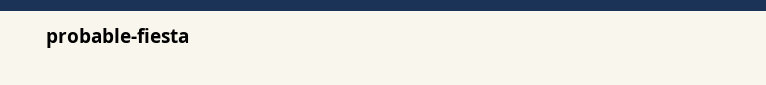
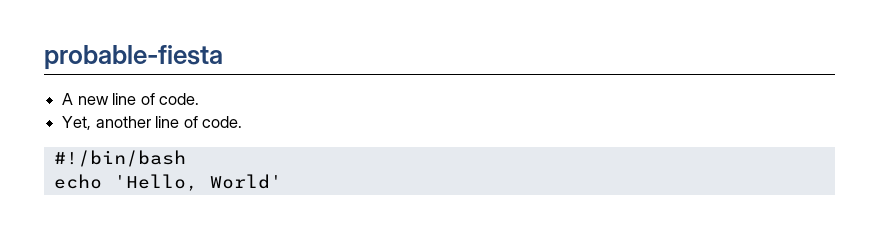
+ A new line of code.
+ Yet, another line of code.
+ #!/bin/bash
+ echo 'Hello, World'

